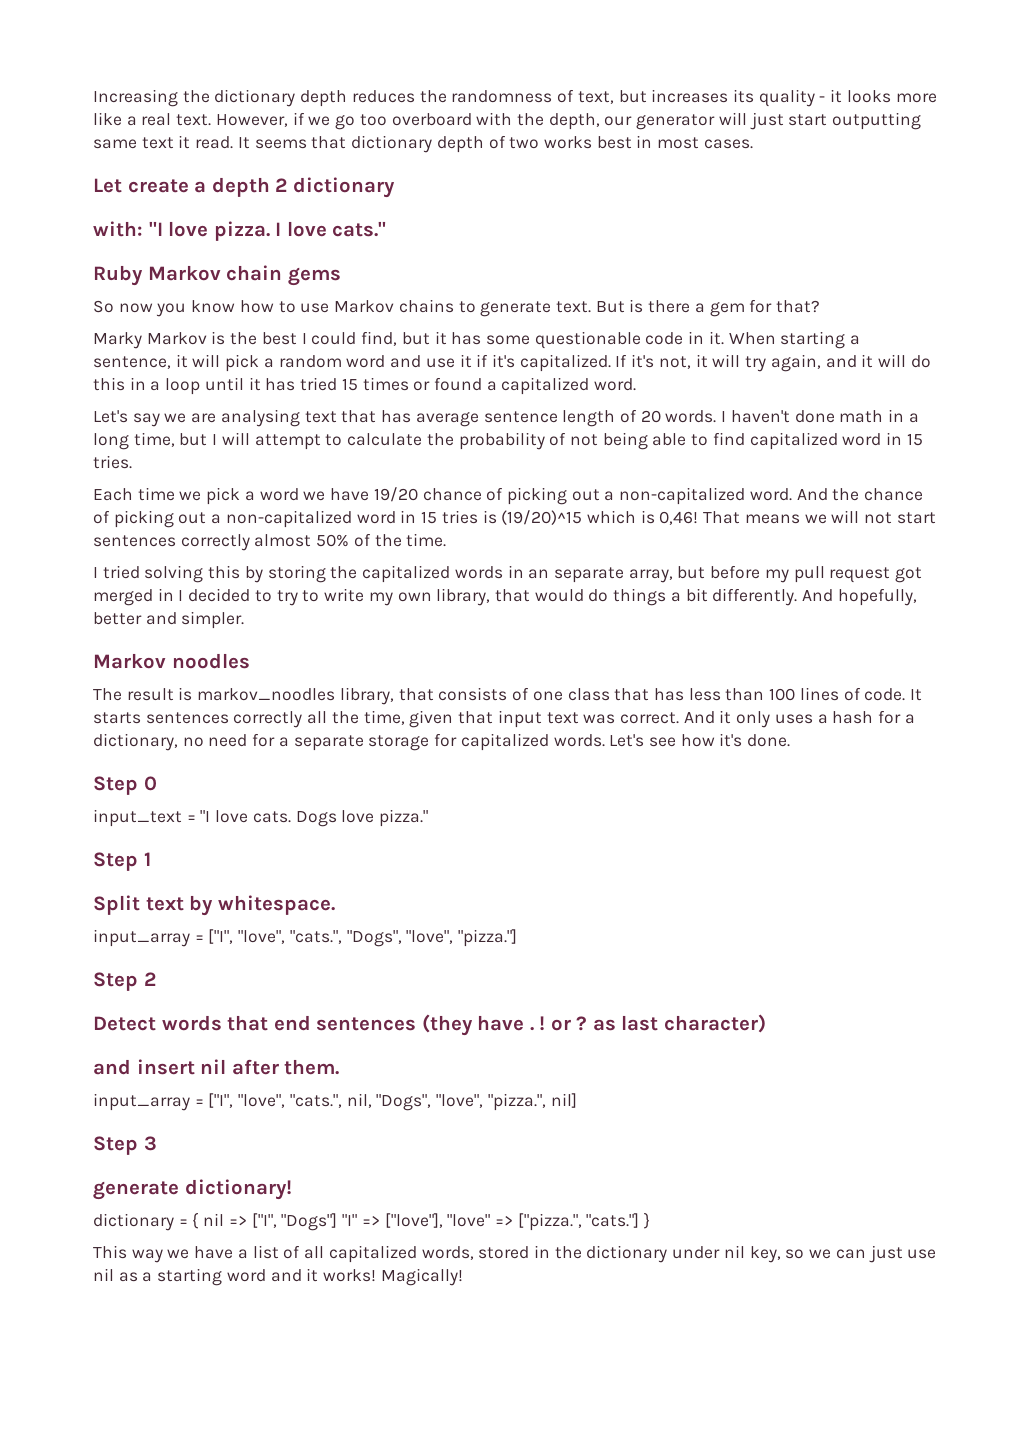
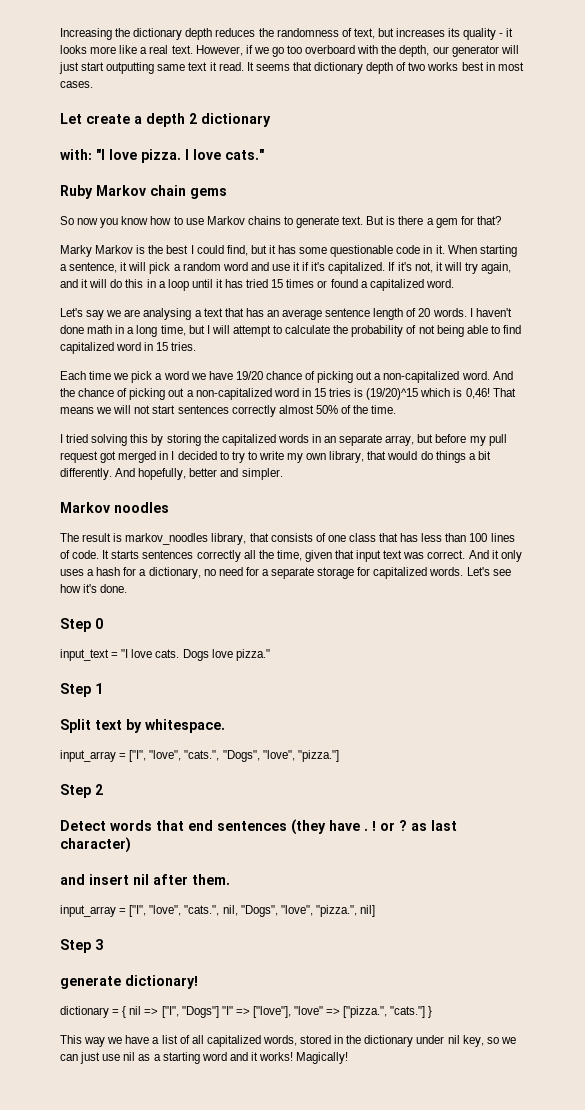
- Let's say we are analysing text that has average sentence length of 20 words.
+ Let's say we are analysing a text that has an average sentence length of 20 words.

